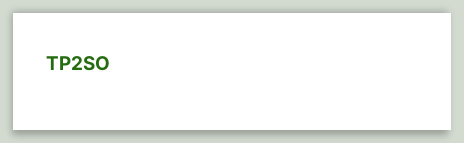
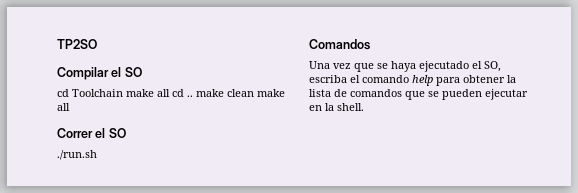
+ Compilar el SO
+ cd Toolchain make all cd .. make clean make all
+ Correr el SO
+ ./run.sh
+ Comandos
+ Una vez que se haya ejecutado el SO, escriba el comando help para obtener la lista de comandos que se pueden ejecutar en la shell.

